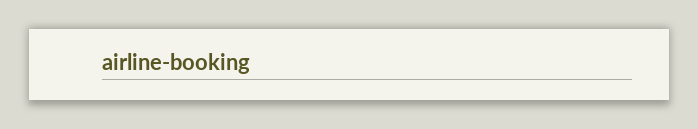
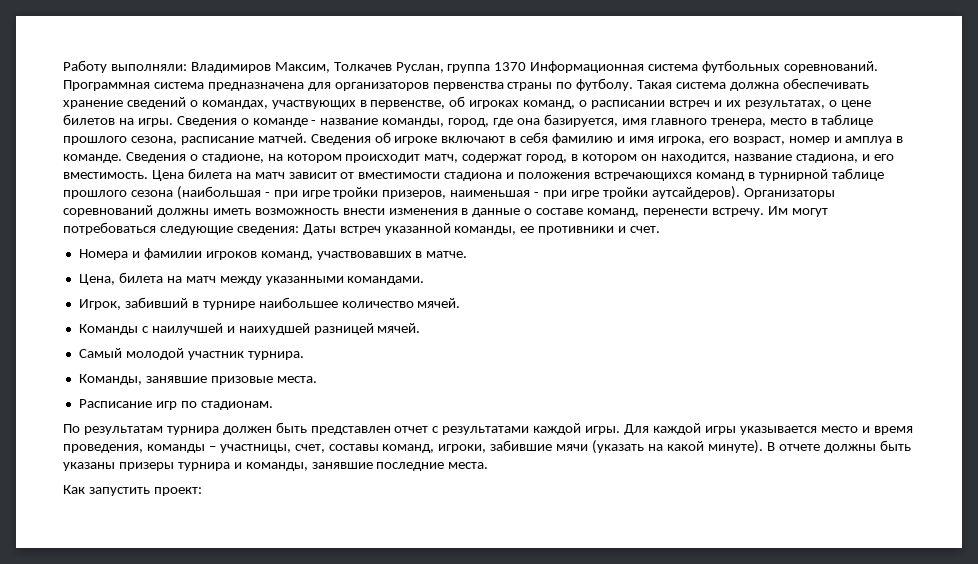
- airline-booking
+ Работу выполняли: Владимиров Максим, Толкачев Руслан, группа 1370 Информационная система футбольных соревнований. Программная система предназначена для организаторов первенства страны по футболу. Такая система должна обеспечивать хранение сведений о командах, участвующих в первенстве, об игроках команд, о расписании встреч и их результатах, о цене билетов на игры. Сведения о команде - название команды, город, где она базируется, имя главного тренера, место в таблице прошлого сезона, расписание матчей. Сведения об игроке включают в себя фамилию и имя игрока, его возраст, номер и амплуа в команде. Сведения о стадионе, на котором происходит матч, содержат город, в котором он находится, название стадиона, и его вместимость. Цена билета на матч зависит от вместимости стадиона и положения встречающихся команд в турнирной таблице прошлого сезона (наибольшая - при игре тройки призеров, наименьшая - при игре тройки аутсайдеров). Организаторы соревнований должны иметь возможность внести изменения в данные о составе команд, перенести встречу. Им могут потребоваться следующие сведения: Даты встреч указанной команды, ее противники и счет.
+ Номера и фамилии игроков команд, участвовавших в матче.
+ Цена, билета на матч между указанными командами.
+ Игрок, забивший в турнире наибольшее количество мячей.
+ Команды с наилучшей и наихудшей разницей мячей.
+ Самый молодой участник турнира.
+ Команды, занявшие призовые места.
+ Расписание игр по стадионам.
+ По результатам турнира должен быть представлен отчет с результатами каждой игры. Для каждой игры указывается место и время проведения, команды – участницы, счет, составы команд, игроки, забившие мячи (указать на какой минуте). В отчете должны быть указаны призеры турнира и команды, занявшие последние места.
+ Как запустить проект:

